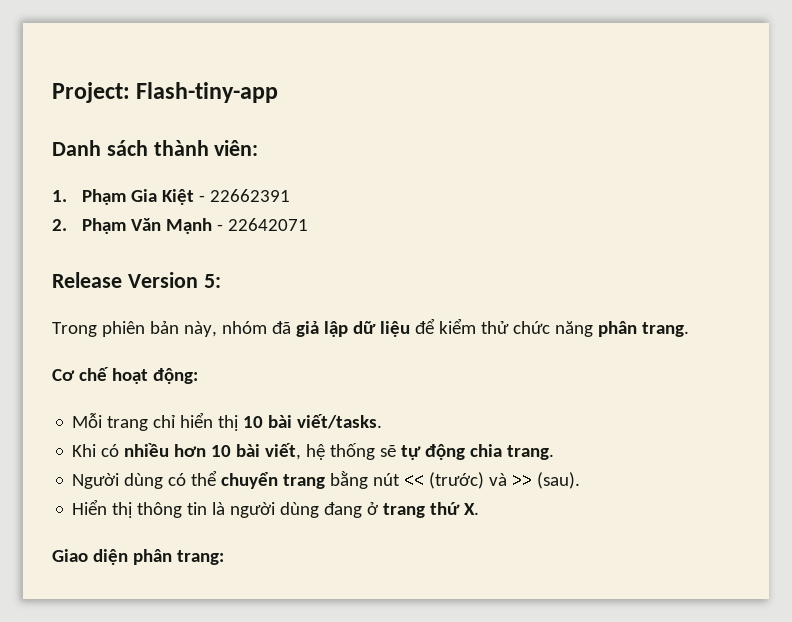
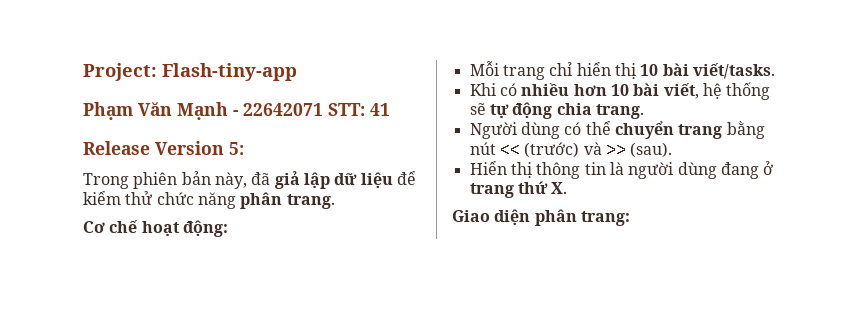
- Danh sách thành viên:
- 1. Phạm Gia Kiệt - 22662391
- 2. Phạm Văn Mạnh - 22642071
+ Phạm Văn Mạnh - 22642071 STT: 41
- Trong phiên bản này, nhóm đã giả lập dữ liệu để kiểm thử chức năng phân trang.
+ Trong phiên bản này, đã giả lập dữ liệu để kiểm thử chức năng phân trang.

